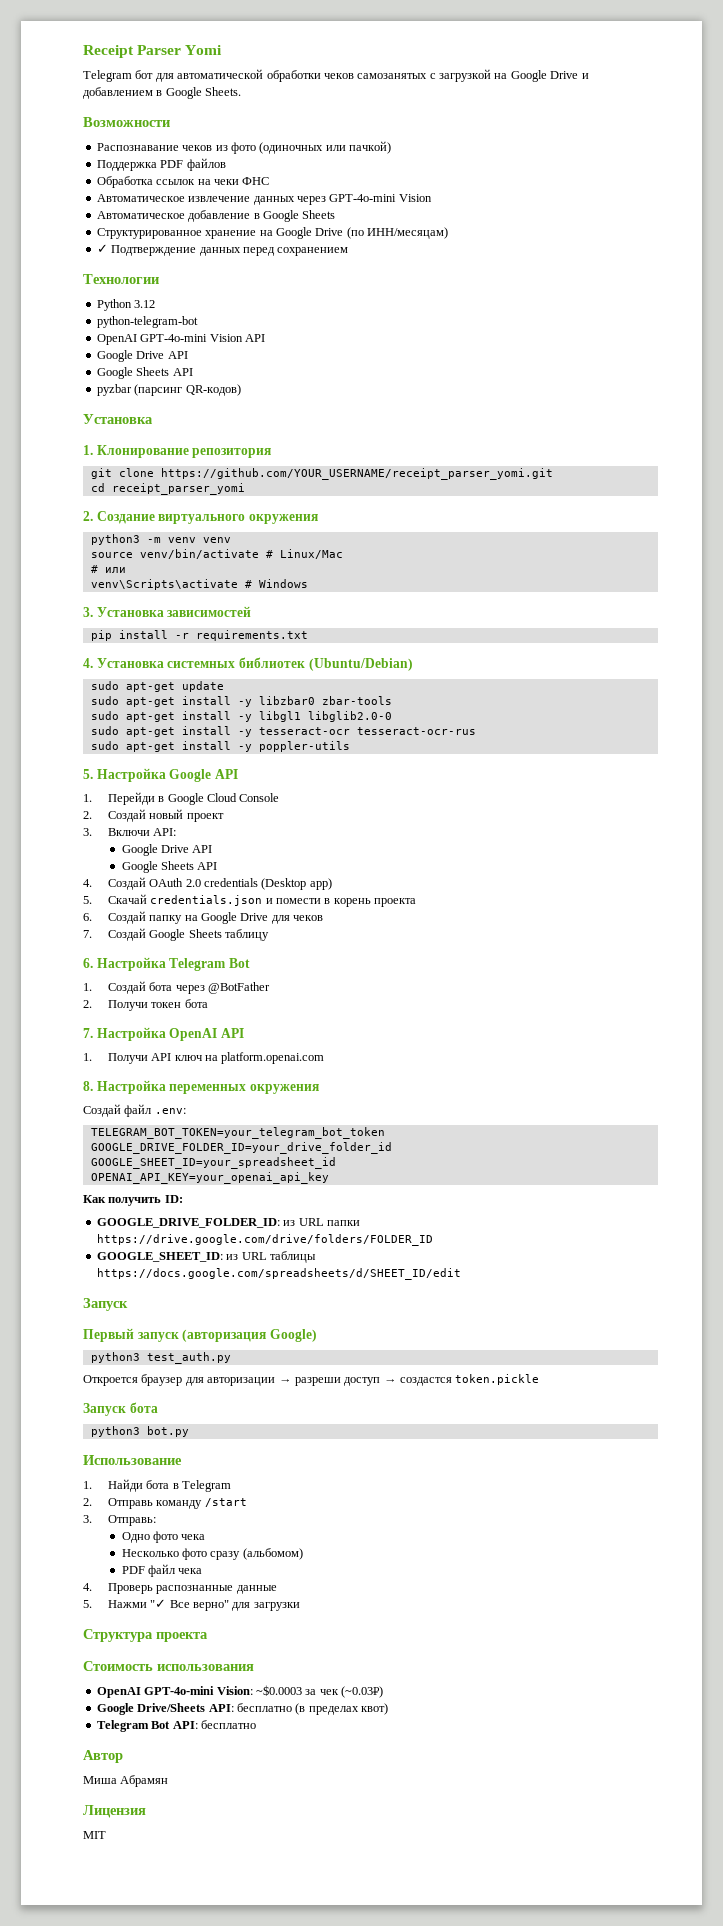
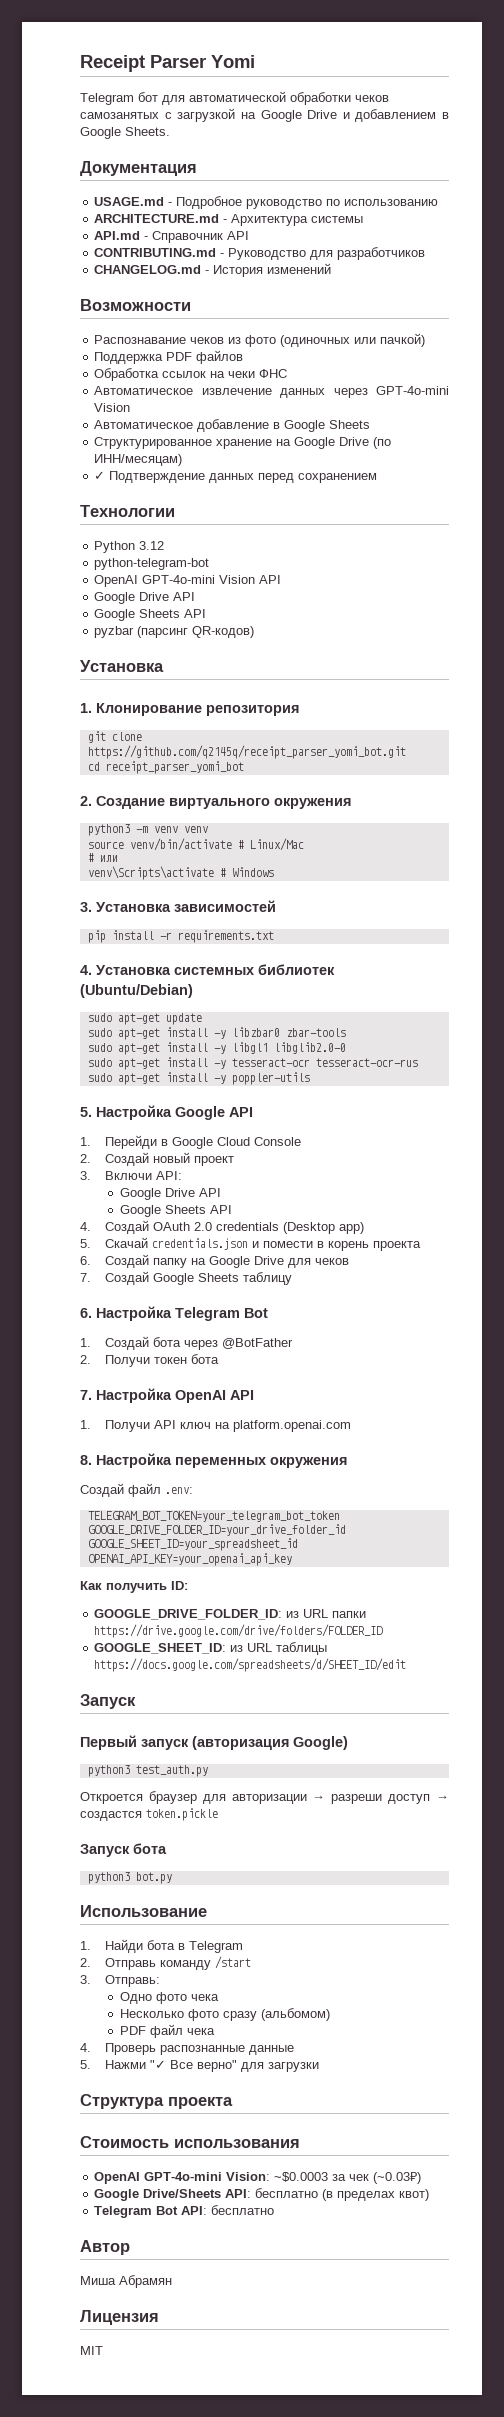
+ Документация
+ USAGE.md - Подробное руководство по использованию
+ ARCHITECTURE.md - Архитектура системы
+ API.md - Справочник API
+ CONTRIBUTING.md - Руководство для разработчиков
+ CHANGELOG.md - История изменений
- git clone https://github.com/YOUR_USERNAME/receipt_parser_yomi.git
+ git clone https://github.com/q2145q/receipt_parser_yomi_bot.git
- cd receipt_parser_yomi
+ cd receipt_parser_yomi_bot

